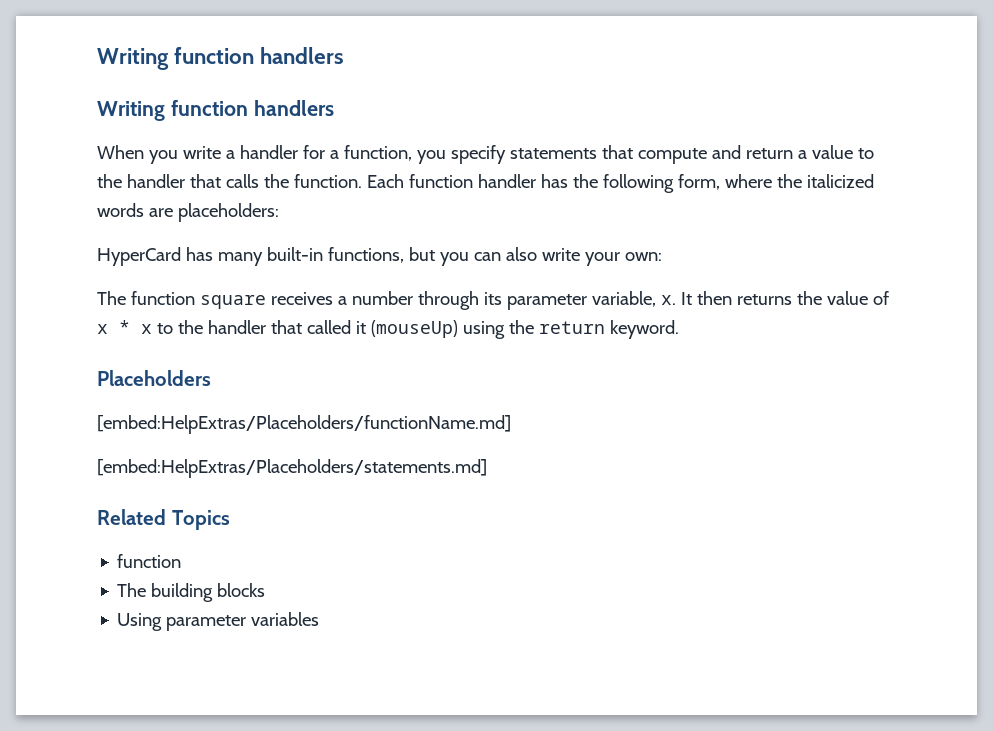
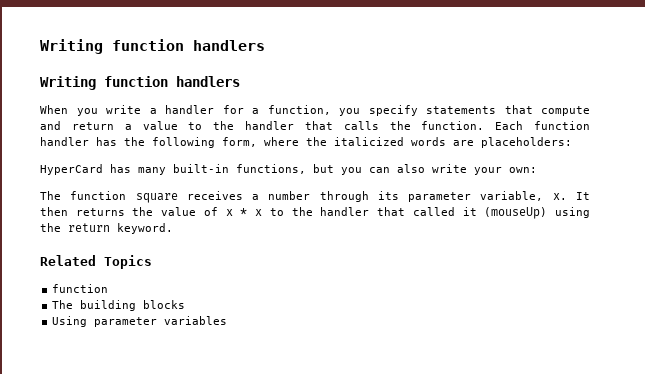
- Placeholders
- [embed:HelpExtras/Placeholders/functionName.md]
- [embed:HelpExtras/Placeholders/statements.md]

